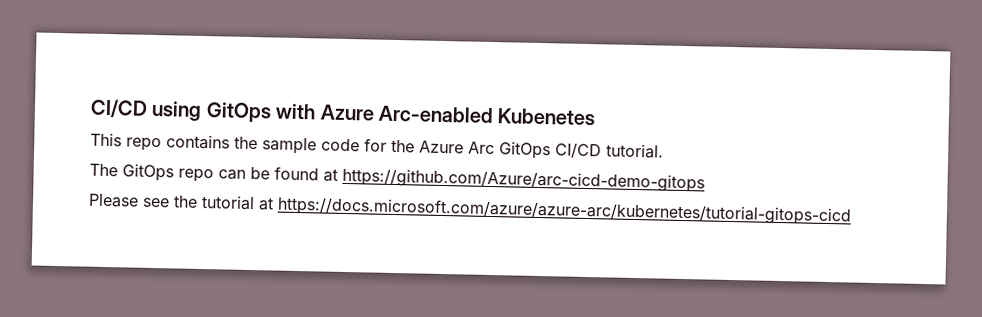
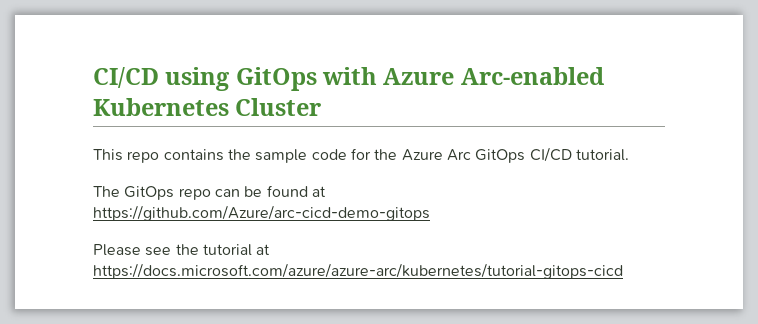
- CI/CD using GitOps with Azure Arc-enabled Kubenetes
+ CI/CD using GitOps with Azure Arc-enabled Kubernetes Cluster

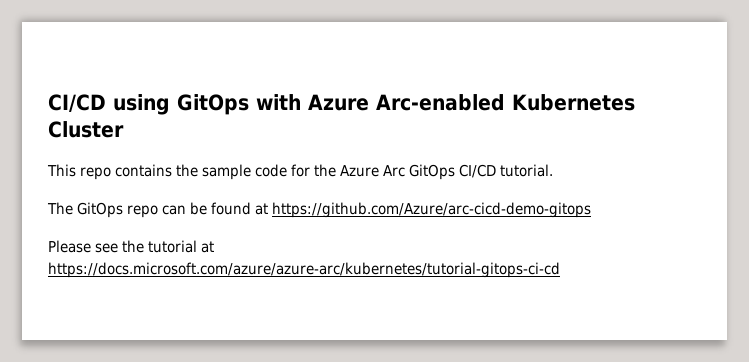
- Please see the tutorial at https://docs.microsoft.com/azure/azure-arc/kubernetes/tutorial-gitops-cicd
+ Please see the tutorial at https://docs.microsoft.com/azure/azure-arc/kubernetes/tutorial-gitops-ci-cd

